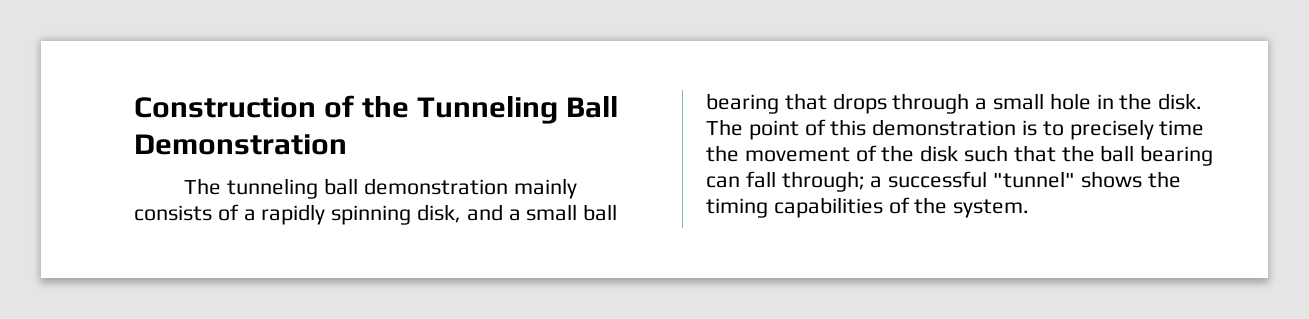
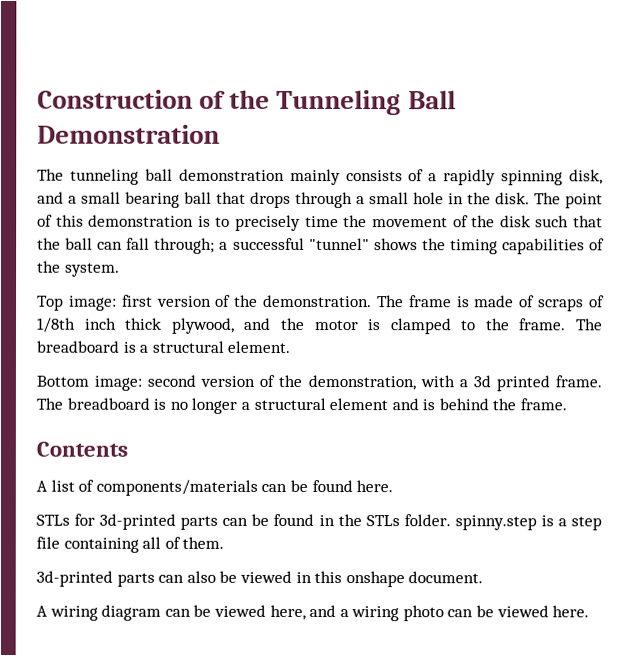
- The tunneling ball demonstration mainly consists of a rapidly spinning disk, and a small ball bearing that drops through a small hole in the disk.
+ The tunneling ball demonstration mainly consists of a rapidly spinning disk, and a small bearing ball that drops through a small hole in the disk.
- The point of this demonstration is to precisely time the movement of the disk such that the ball bearing can fall through; a successful "tunnel" shows the timing capabilities of the system.
+ The point of this demonstration is to precisely time the movement of the disk such that the ball can fall through; a successful "tunnel" shows the timing capabilities of the system.
+ Top image: first version of the demonstration. The frame is made of scraps of 1/8th inch thick plywood, and the motor is clamped to the frame. The breadboard is a structural element.
+ Bottom image: second version of the demonstration, with a 3d printed frame. The breadboard is no longer a structural element and is behind the frame.
+ Contents
+ A list of components/materials can be found here.
+ STLs for 3d-printed parts can be found in the STLs folder. spinny.step is a step file containing all of them.
+ 3d-printed parts can also be viewed in this onshape document.
+ A wiring diagram can be viewed here, and a wiring photo can be viewed here.

